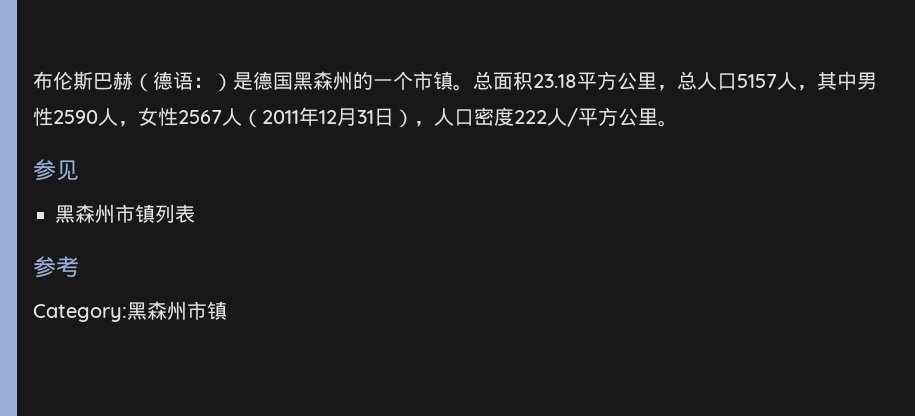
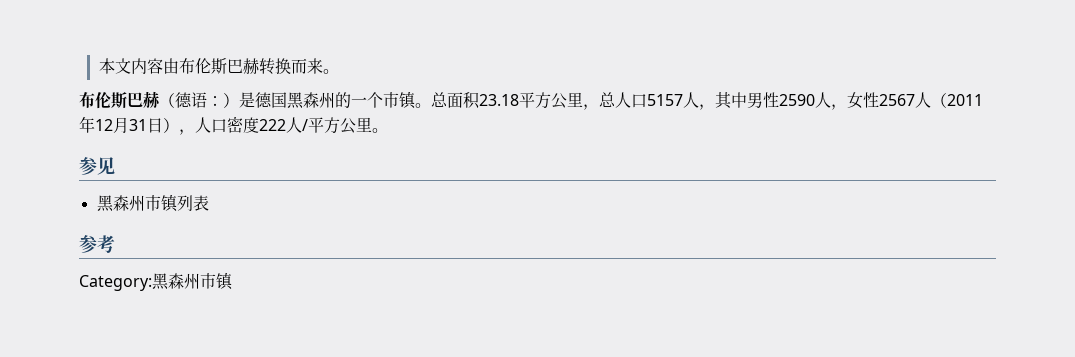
+ 本文内容由布伦斯巴赫转换而来。

